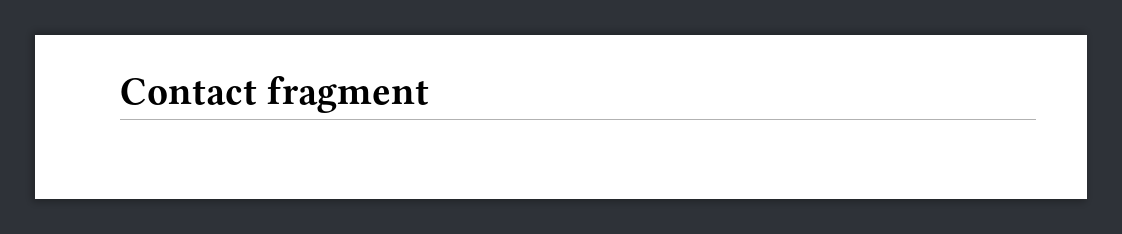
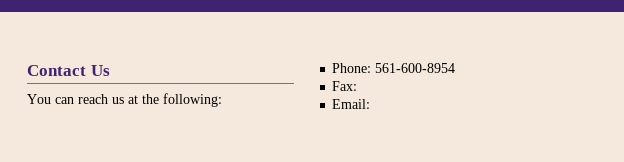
- Contact fragment
+ Contact Us
+ You can reach us at the following:
+ Phone: 561-600-8954
+ Fax:
+ Email:

